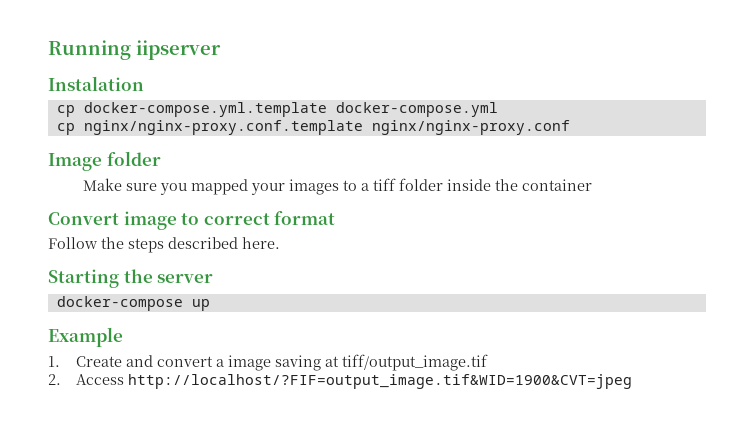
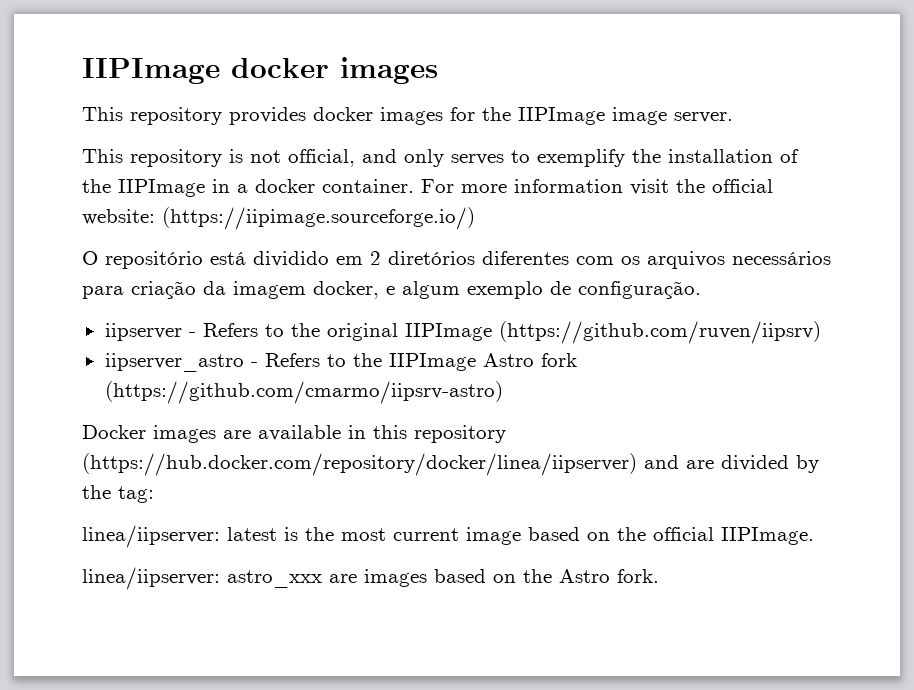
- Running iipserver
- Instalation
- cp docker-compose.yml.template docker-compose.yml
- cp nginx/nginx-proxy.conf.template nginx/nginx-proxy.conf
- Image folder
- Make sure you mapped your images to a tiff folder inside the container
- Convert image to correct format
- Follow the steps described here.
- Starting the server
- docker-compose up
- Example
- 1. Create and convert a image saving at tiff/output_image.tif
- 2. Access http://localhost/?FIF=output_image.tif&WID=1900&CVT=jpeg
+ IIPImage docker images
+ This repository provides docker images for the IIPImage image server.
+ This repository is not official, and only serves to exemplify the installation of the IIPImage in a docker container. For more information visit the official website: (https://iipimage.sourceforge.io/)
+ O repositório está dividido em 2 diretórios diferentes com os arquivos necessários para criação da imagem docker, e algum exemplo de configuração.
+ iipserver - Refers to the original IIPImage (https://github.com/ruven/iipsrv)
+ iipserver_astro - Refers to the IIPImage Astro fork (https://github.com/cmarmo/iipsrv-astro)
+ Docker images are available in this repository (https://hub.docker.com/repository/docker/linea/iipserver) and are divided by the tag:
+ linea/iipserver: latest is the most current image based on the official IIPImage.
+ linea/iipserver: astro_xxx are images based on the Astro fork.

